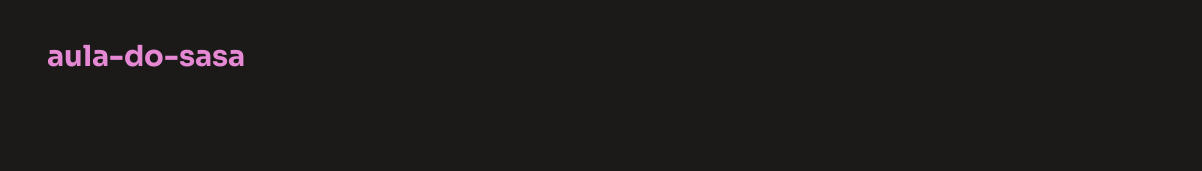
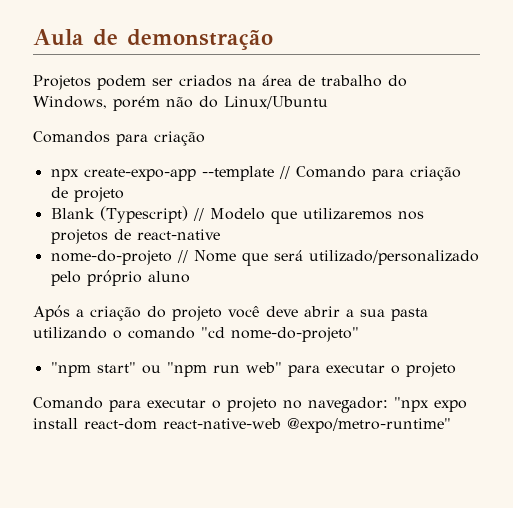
- aula-do-sasa
+ Aula de demonstração
+ Projetos podem ser criados na área de trabalho do Windows, porém não do Linux/Ubuntu
+ Comandos para criação
+ npx create-expo-app --template // Comando para criação de projeto
+ Blank (Typescript) // Modelo que utilizaremos nos projetos de react-native
+ nome-do-projeto // Nome que será utilizado/personalizado pelo próprio aluno
+ Após a criação do projeto você deve abrir a sua pasta utilizando o comando "cd nome-do-projeto"
+ "npm start" ou "npm run web" para executar o projeto
+ Comando para executar o projeto no navegador: "npx expo install react-dom react-native-web @expo/metro-runtime"

